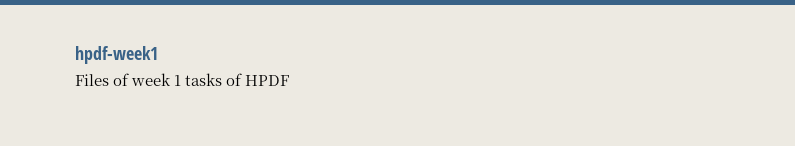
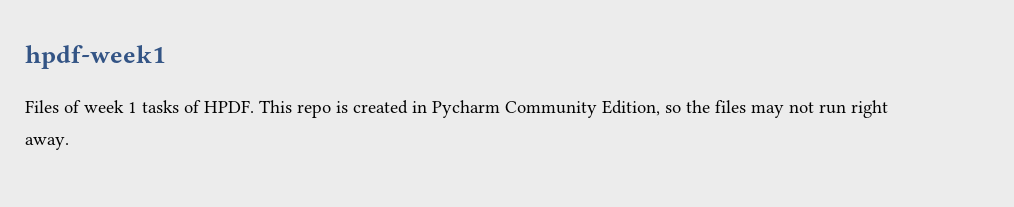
- Files of week 1 tasks of HPDF
+ Files of week 1 tasks of HPDF. This repo is created in Pycharm Community Edition, so the files may not run right away.

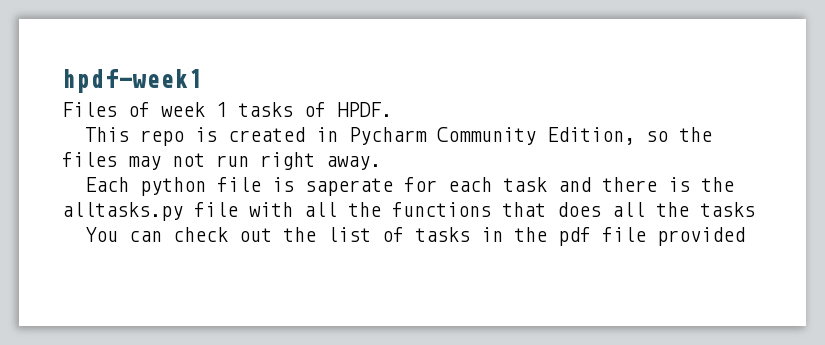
- Files of week 1 tasks of HPDF. This repo is created in Pycharm Community Edition, so the files may not run right away.
+ Files of week 1 tasks of HPDF.
+ This repo is created in Pycharm Community Edition, so the files may not run right away.
+ Each python file is saperate for each task and there is the alltasks.py file with all the functions that does all the tasks
+ You can check out the list of tasks in the pdf file provided

